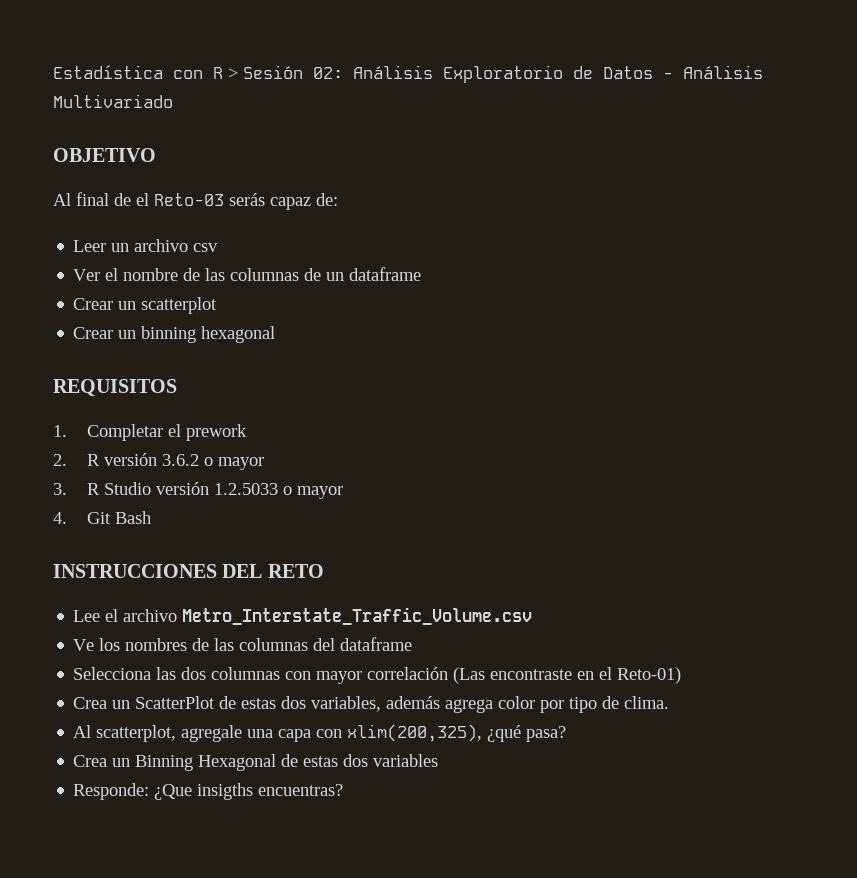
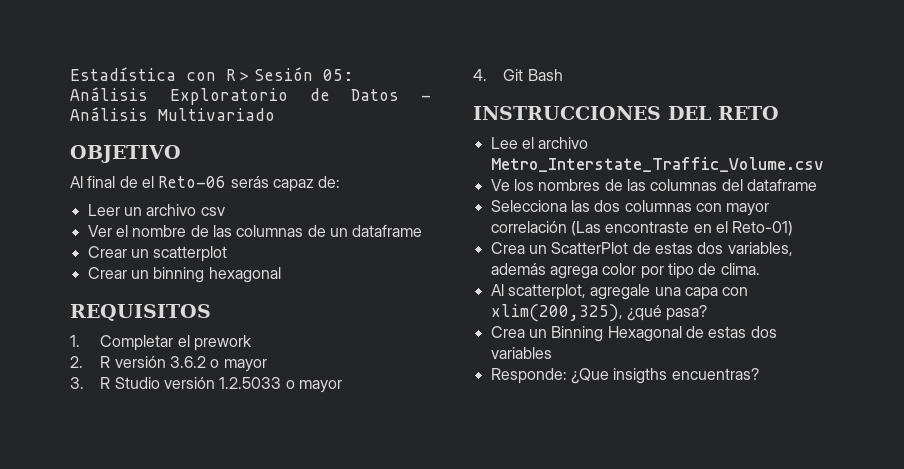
- Estadística con R > Sesión 02: Análisis Exploratorio de Datos - Análisis Multivariado
+ Estadística con R > Sesión 05: Análisis Exploratorio de Datos - Análisis Multivariado
- Al final de el Reto-03 serás capaz de:
+ Al final de el Reto-06 serás capaz de:

